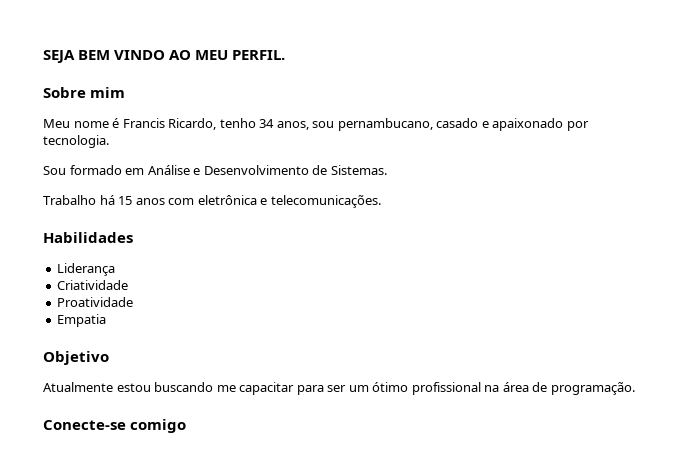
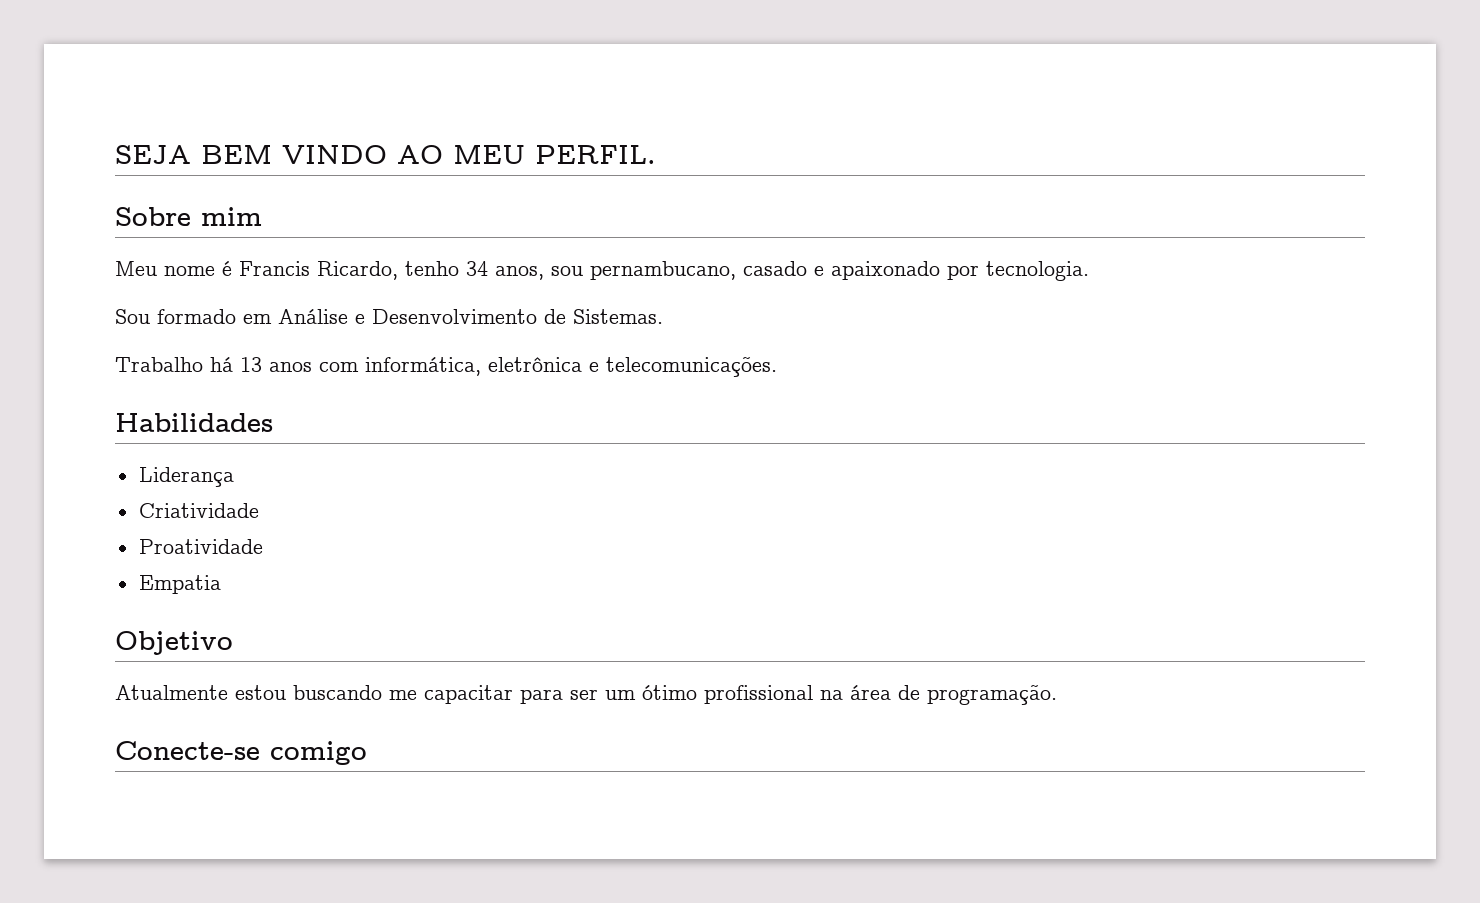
- Trabalho há 15 anos com eletrônica e telecomunicações.
+ Trabalho há 13 anos com informática, eletrônica e telecomunicações.

